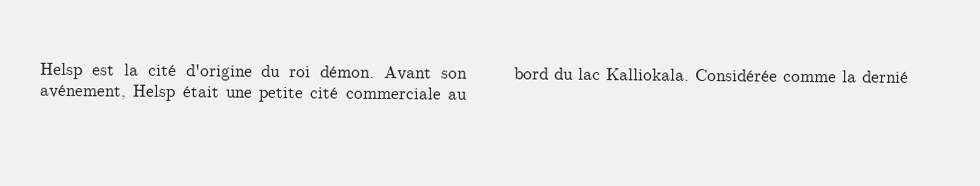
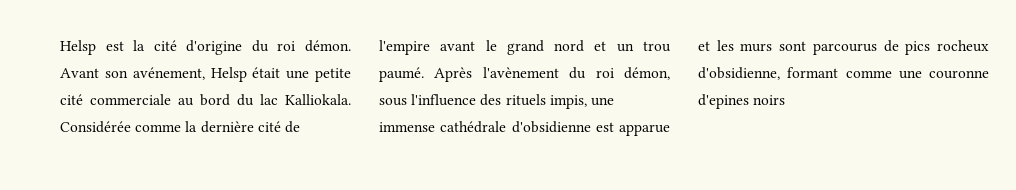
- Considérée comme la dernié
+ Considérée comme la dernière cité de l'empire avant le grand nord et un trou paumé. Après l'avènement du roi démon, sous l'influence des rituels impis, une immense cathédrale d'obsidienne est apparue et les murs sont parcourus de pics rocheux d'obsidienne, formant comme une couronne d'epines noirs

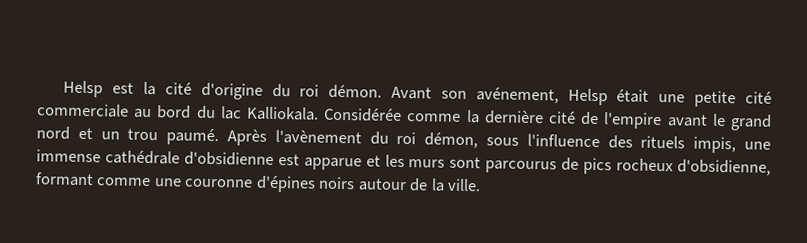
- Après l'avènement du roi démon, sous l'influence des rituels impis, une immense cathédrale d'obsidienne est apparue et les murs sont parcourus de pics rocheux d'obsidienne, formant comme une couronne d'epines noirs
+ Après l'avènement du roi démon, sous l'influence des rituels impis, une immense cathédrale d'obsidienne est apparue et les murs sont parcourus de pics rocheux d'obsidienne, formant comme une couronne d'épines noirs autour de la ville.

